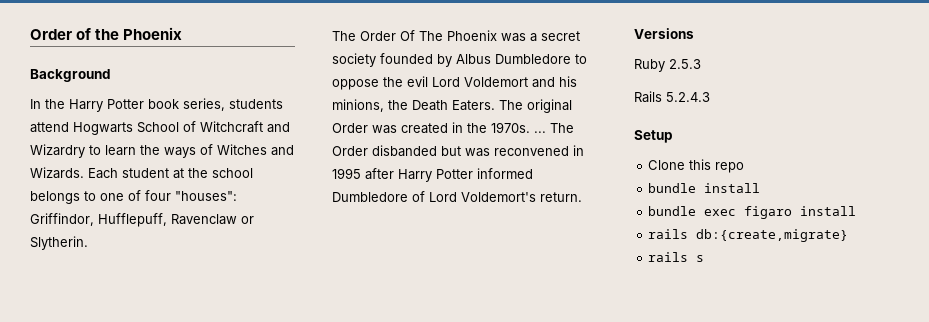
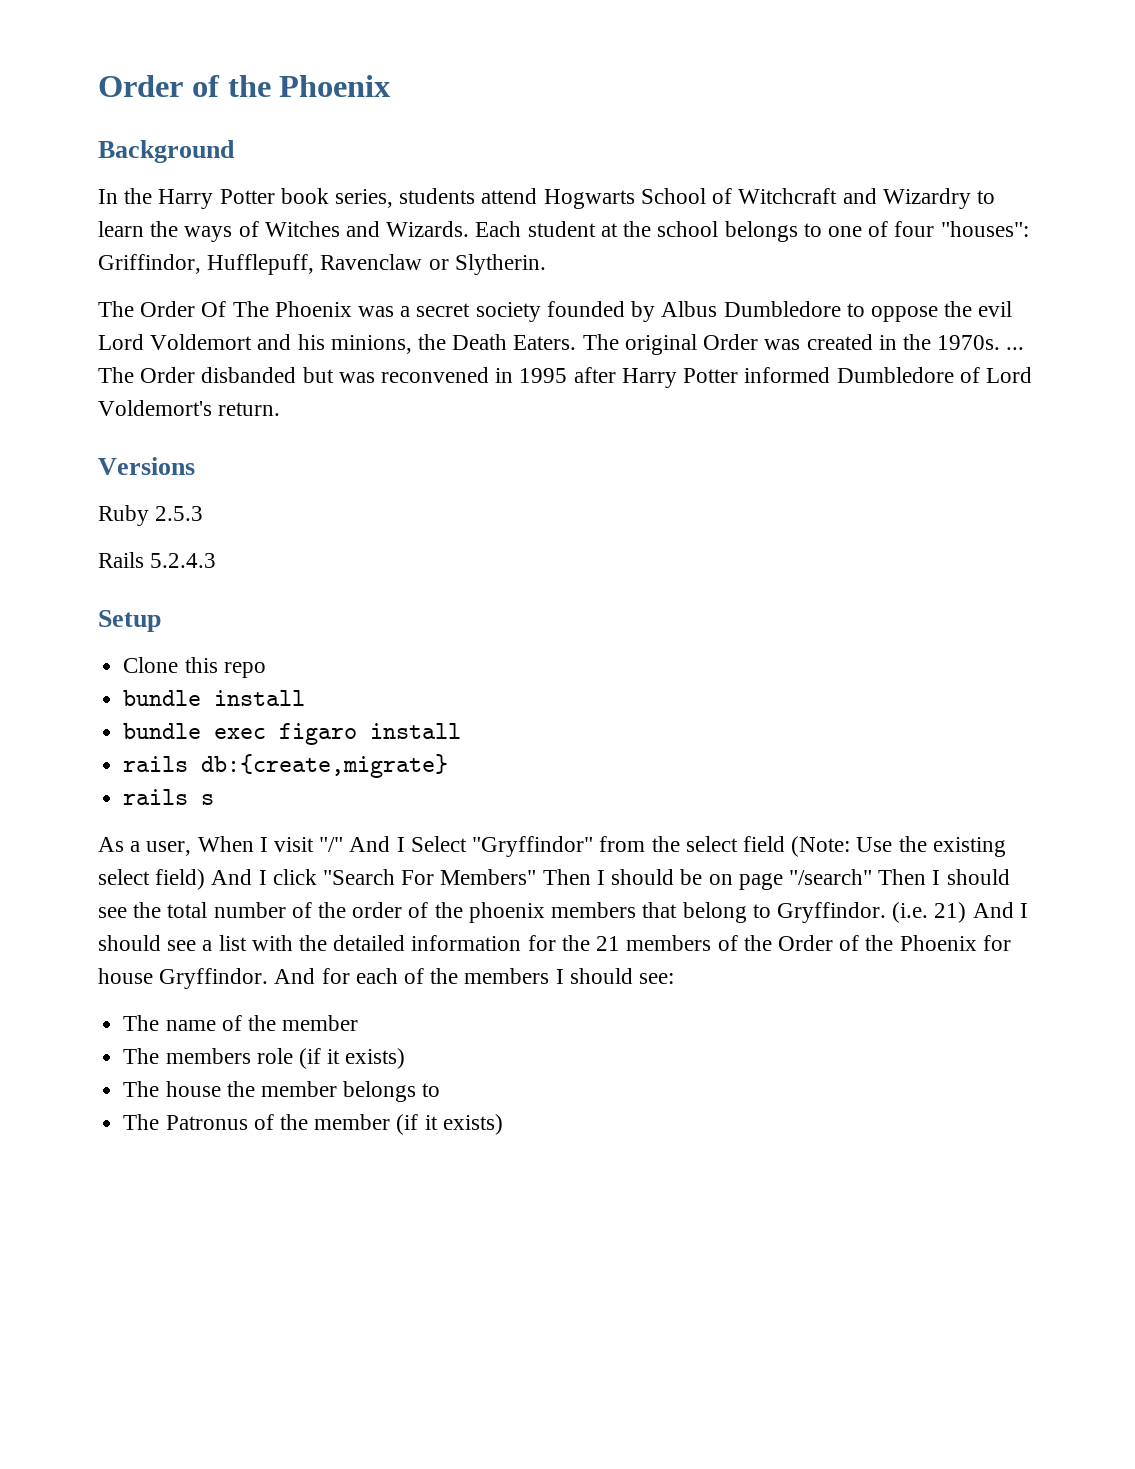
+ As a user, When I visit "/" And I Select "Gryffindor" from the select field (Note: Use the existing select field) And I click "Search For Members" Then I should be on page "/search" Then I should see the total number of the order of the phoenix members that belong to Gryffindor. (i.e. 21) And I should see a list with the detailed information for the 21 members of the Order of the Phoenix for house Gryffindor. And for each of the members I should see:
+ The name of the member
+ The members role (if it exists)
+ The house the member belongs to
+ The Patronus of the member (if it exists)

